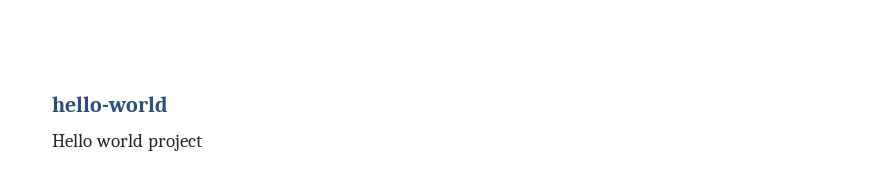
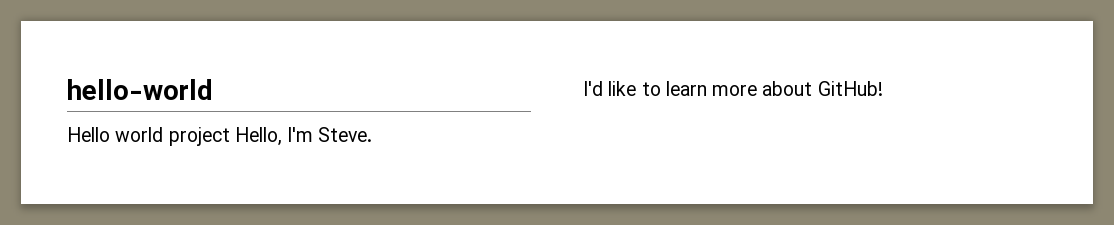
- Hello world project
+ Hello world project Hello, I'm Steve.
+ I'd like to learn more about GitHub!

